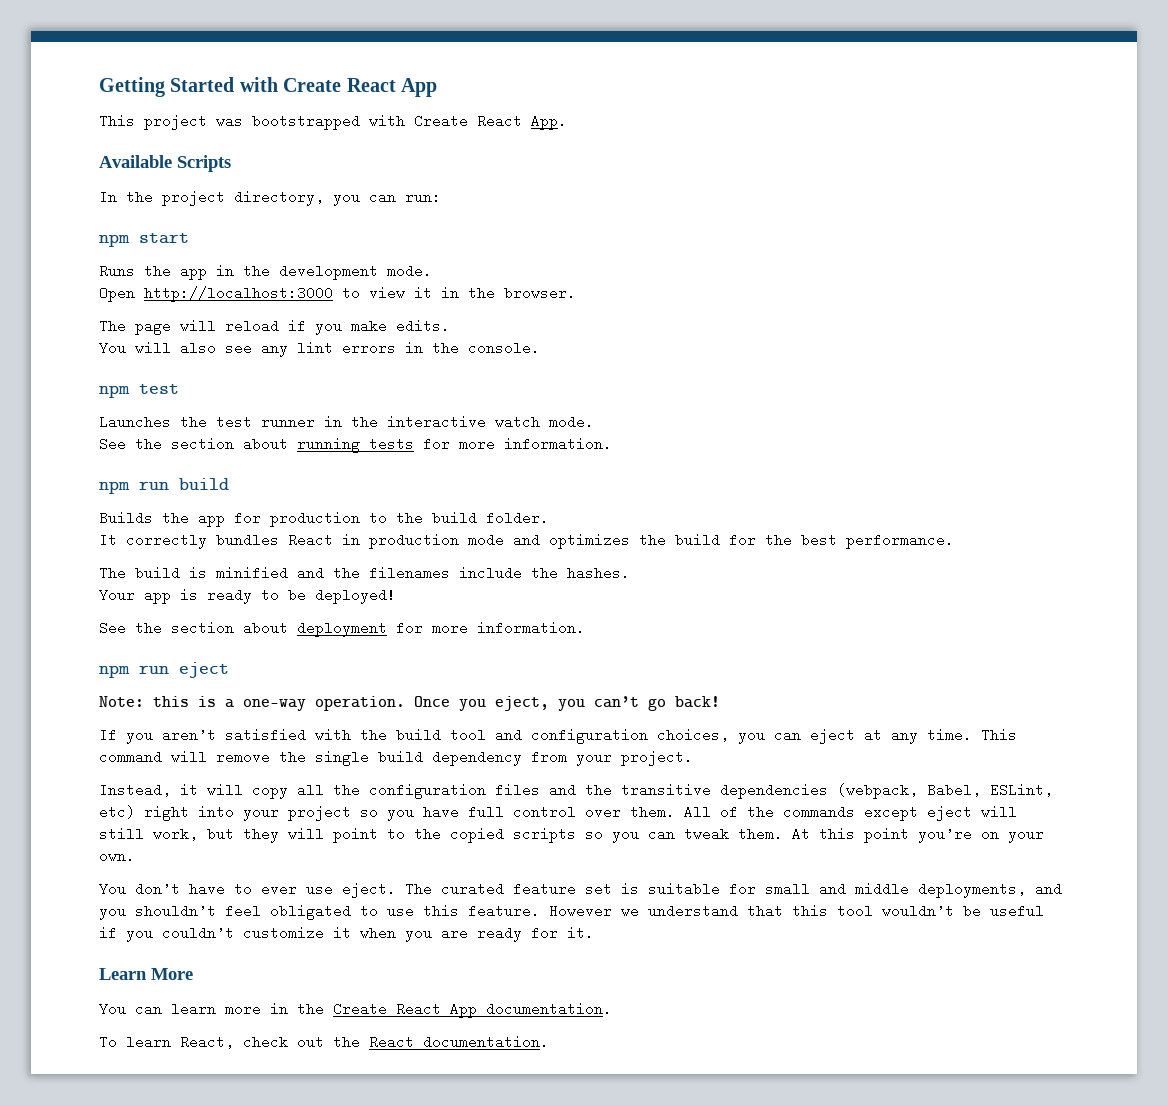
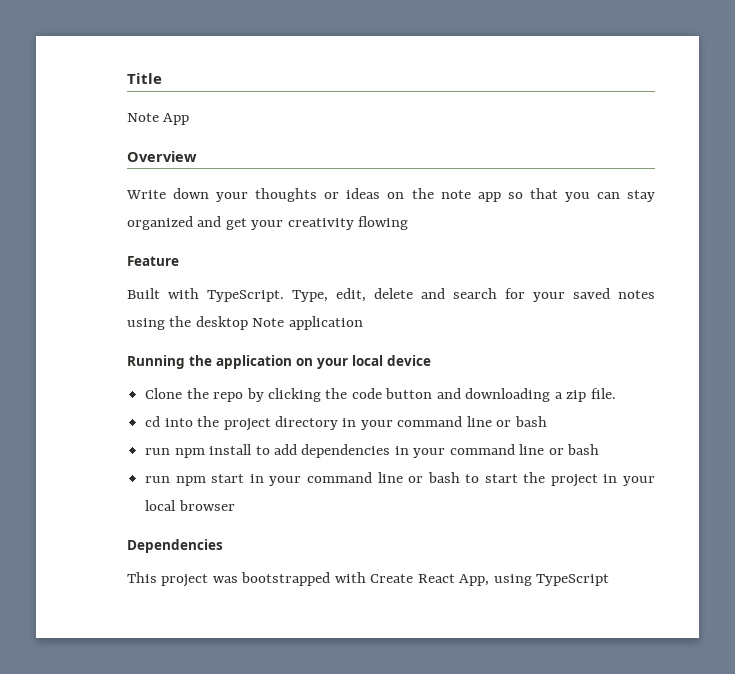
- Getting Started with Create React App
+ Title
+ Note App
+ Overview
+ Write down your thoughts or ideas on the note app so that you can stay organized and get your creativity flowing
+ Feature
+ Built with TypeScript. Type, edit, delete and search for your saved notes using the desktop Note application
+ Running the application on your local device
+ Clone the repo by clicking the code button and downloading a zip file.
+ cd into the project directory in your command line or bash
+ run npm install to add dependencies in your command line or bash
+ run npm start in your command line or bash to start the project in your local browser
+ Dependencies
- This project was bootstrapped with Create React App.
- Available Scripts
- In the project directory, you can run:
- npm start
- Runs the app in the development mode.
- Open http://localhost:3000 to view it in the browser.
- The page will reload if you make edits.
- You will also see any lint errors in the console.
- npm test
- Launches the test runner in the interactive watch mode.
- See the section about running tests for more information.
- npm run build
- Builds the app for production to the build folder.
- It correctly bundles React in production mode and optimizes the build for the best performance.
- The build is minified and the filenames include the hashes.
- Your app is ready to be deployed!
- See the section about deployment for more information.
- npm run eject
- Note: this is a one-way operation. Once you eject, you can’t go back!
- If you aren’t satisfied with the build tool and configuration choices, you can eject at any time. This command will remove the single build dependency from your project.
- Instead, it will copy all the configuration files and the transitive dependencies (webpack, Babel, ESLint, etc) right into your project so you have full control over them. All of the commands except eject will still work, but they will point to the copied scripts so you can tweak them. At this point you’re on your own.
- You don’t have to ever use eject. The curated feature set is suitable for small and middle deployments, and you shouldn’t feel obligated to use this feature. However we understand that this tool wouldn’t be useful if you couldn’t customize it when you are ready for it.
- Learn More
- You can learn more in the Create React App documentation.
- To learn React, check out the React documentation.
+ This project was bootstrapped with Create React App, using TypeScript

